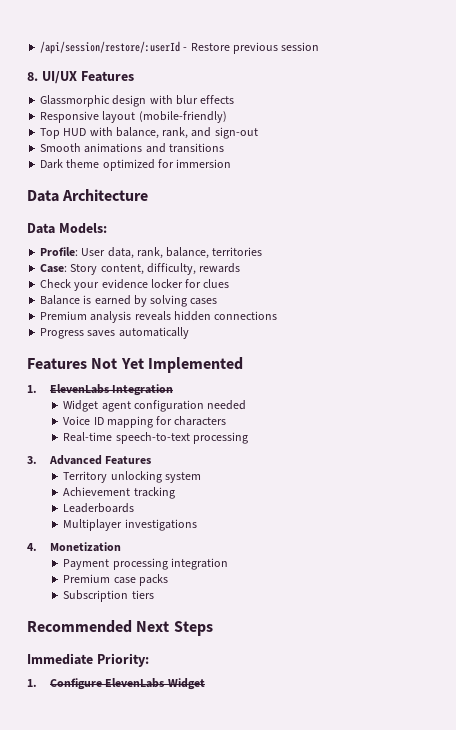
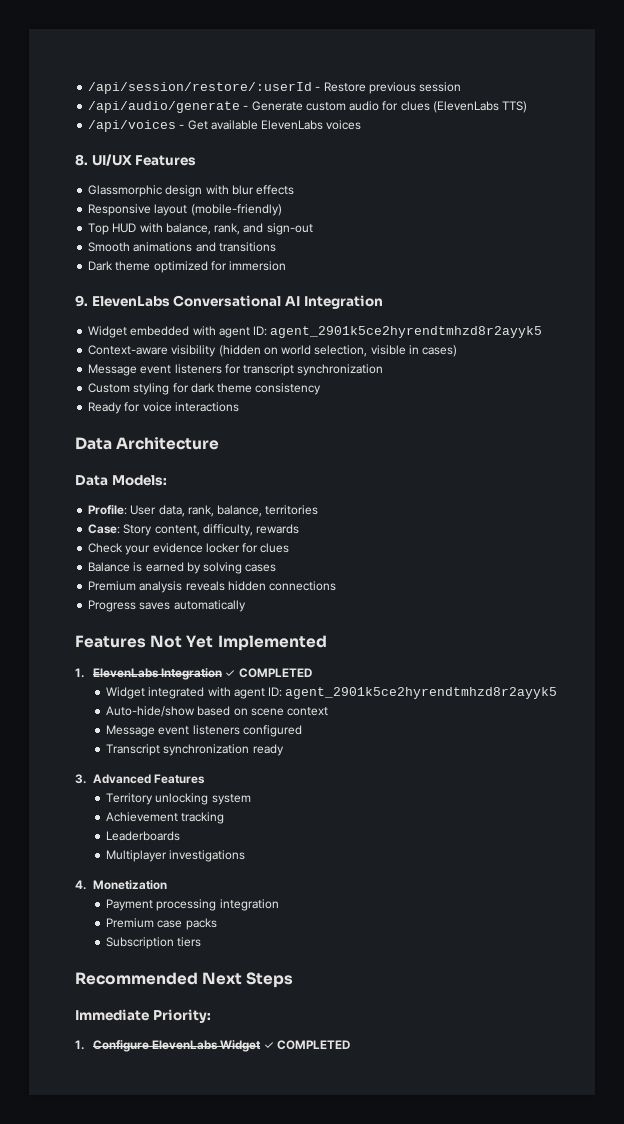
+ /api/audio/generate - Generate custom audio for clues (ElevenLabs TTS)
+ /api/voices - Get available ElevenLabs voices
+ 9. ElevenLabs Conversational AI Integration
+ Widget embedded with agent ID: agent_2901k5ce2hyrendtmhzd8r2ayyk5
+ Context-aware visibility (hidden on world selection, visible in cases)
+ Message event listeners for transcript synchronization
+ Custom styling for dark theme consistency
+ Ready for voice interactions
- 1. ElevenLabs Integration
- Widget agent configuration needed
- Voice ID mapping for characters
- Real-time speech-to-text processing
+ 1. ElevenLabs Integration ✓ COMPLETED
+ Widget integrated with agent ID: agent_2901k5ce2hyrendtmhzd8r2ayyk5
+ Auto-hide/show based on scene context
+ Message event listeners configured
+ Transcript synchronization ready
- 1. Configure ElevenLabs Widget
+ 1. Configure ElevenLabs Widget ✓ COMPLETED

